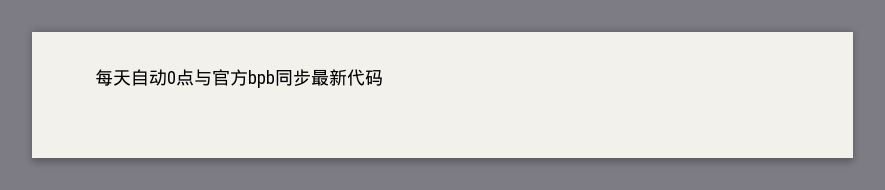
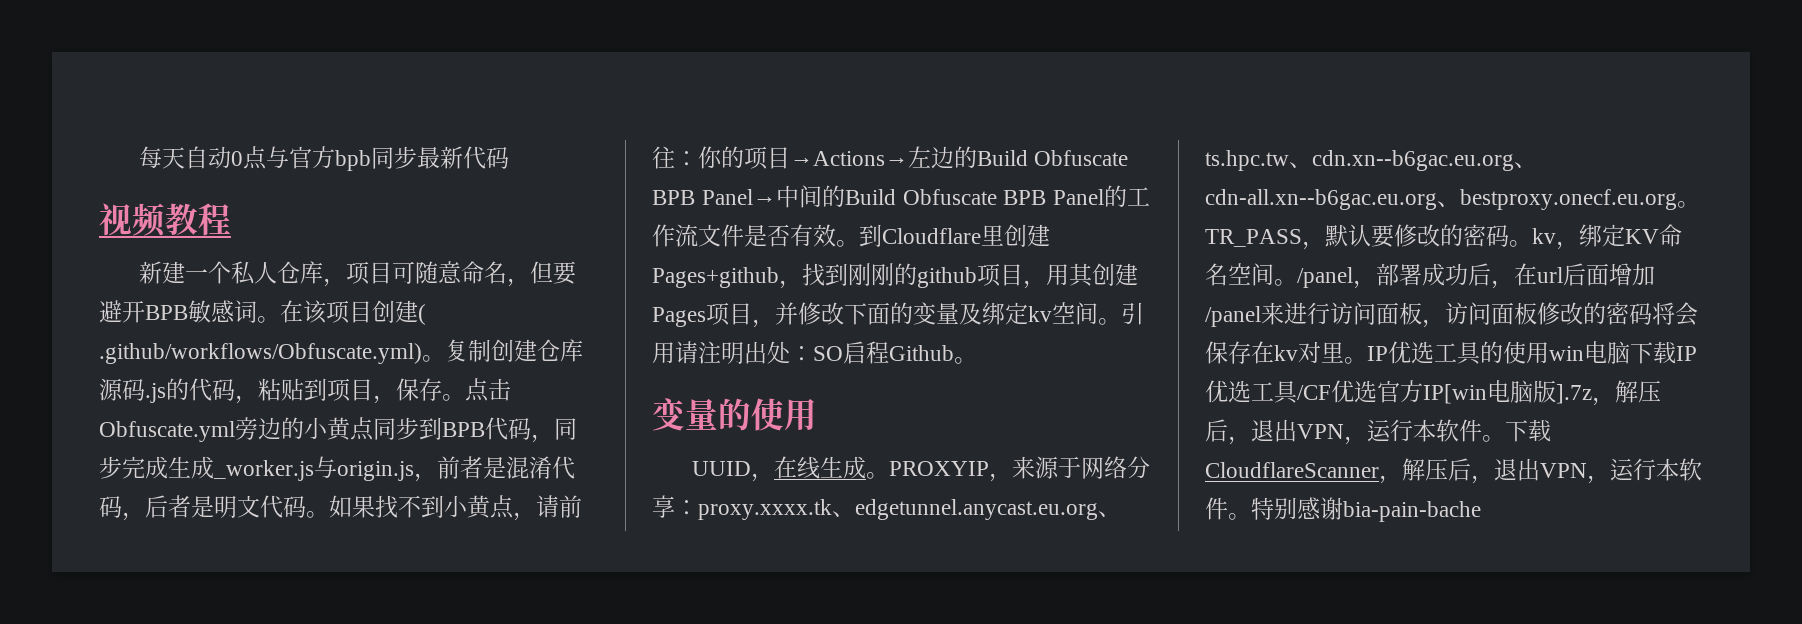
+ 视频教程
+ 新建一个私人仓库，项目可随意命名，但要避开BPB敏感词。在该项目创建( .github/workflows/Obfuscate.yml)。复制创建仓库源码.js的代码，粘贴到项目，保存。点击Obfuscate.yml旁边的小黄点同步到BPB代码，同步完成生成_worker.js与origin.js，前者是混淆代码，后者是明文代码。如果找不到小黄点，请前往：你的项目→Actions→左边的Build Obfuscate BPB Panel→中间的Build Obfuscate BPB Panel的工作流文件是否有效。到Cloudflare里创建Pages+github，找到刚刚的github项目，用其创建Pages项目，并修改下面的变量及绑定kv空间。引用请注明出处：SO启程Github。
+ 变量的使用
+ UUID，在线生成。PROXYIP，来源于网络分享：proxy.xxxx.tk、edgetunnel.anycast.eu.org、ts.hpc.tw、cdn.xn--b6gac.eu.org、cdn-all.xn--b6gac.eu.org、bestproxy.onecf.eu.org。TR_PASS，默认要修改的密码。kv，绑定KV命名空间。/panel，部署成功后，在url后面增加/panel来进行访问面板，访问面板修改的密码将会保存在kv对里。IP优选工具的使用win电脑下载IP优选工具/CF优选官方IP[win电脑版].7z，解压后，退出VPN，运行本软件。下载CloudflareScanner，解压后，退出VPN，运行本软件。特别感谢bia-pain-bache

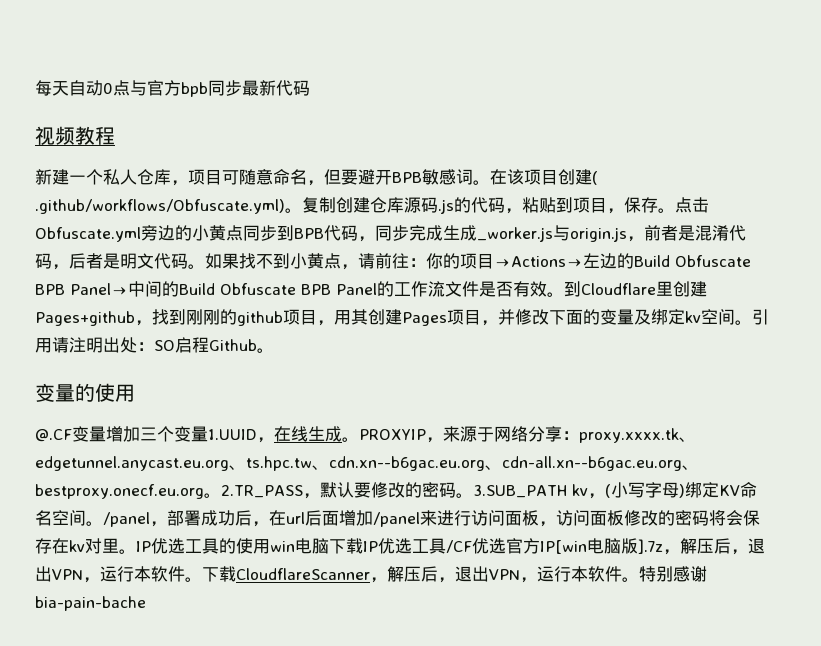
- UUID，在线生成。
+ @.CF变量增加三个变量1.UUID，在线生成。
- TR_PASS，默认要修改的密码。kv，绑定KV命名空间。
+ 2.TR_PASS，默认要修改的密码。3.SUB_PATH kv，(小写字母)绑定KV命名空间。

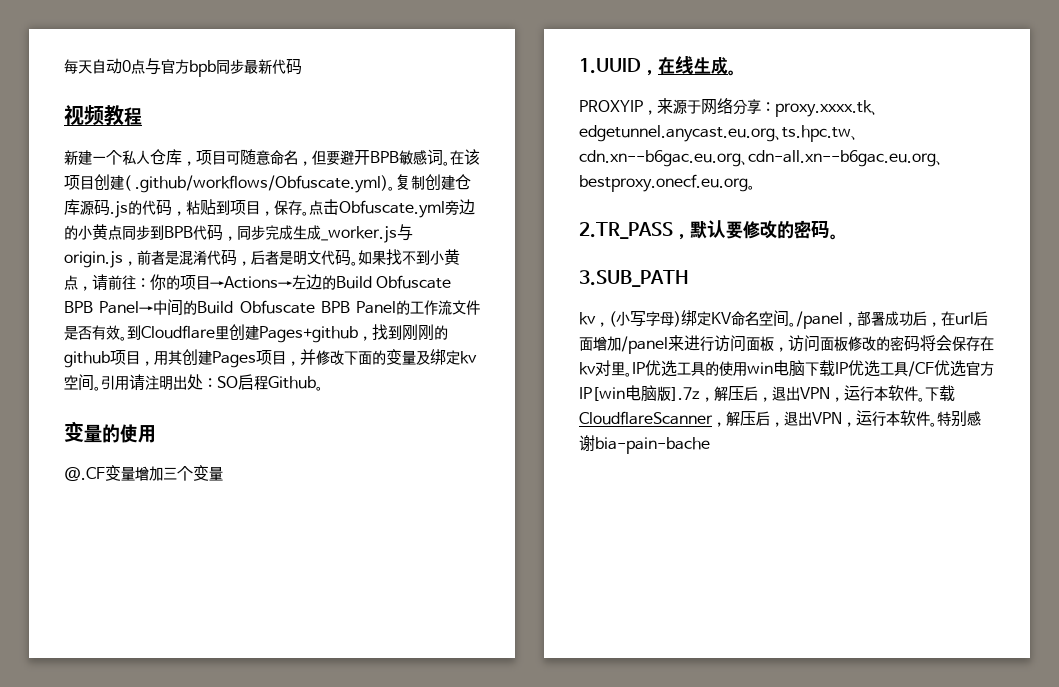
- @.CF变量增加三个变量1.UUID，在线生成。PROXYIP，来源于网络分享：proxy.xxxx.tk、edgetunnel.anycast.eu.org、ts.hpc.tw、cdn.xn--b6gac.eu.org、cdn-all.xn--b6gac.eu.org、bestproxy.onecf.eu.org。2.TR_PASS，默认要修改的密码。3.SUB_PATH kv，(小写字母)绑定KV命名空间。
+ @.CF变量增加三个变量
+ 1.UUID，在线生成。
+ PROXYIP，来源于网络分享：proxy.xxxx.tk、edgetunnel.anycast.eu.org、ts.hpc.tw、cdn.xn--b6gac.eu.org、cdn-all.xn--b6gac.eu.org、bestproxy.onecf.eu.org。
+ 2.TR_PASS，默认要修改的密码。
+ 3.SUB_PATH
+ kv，(小写字母)绑定KV命名空间。

